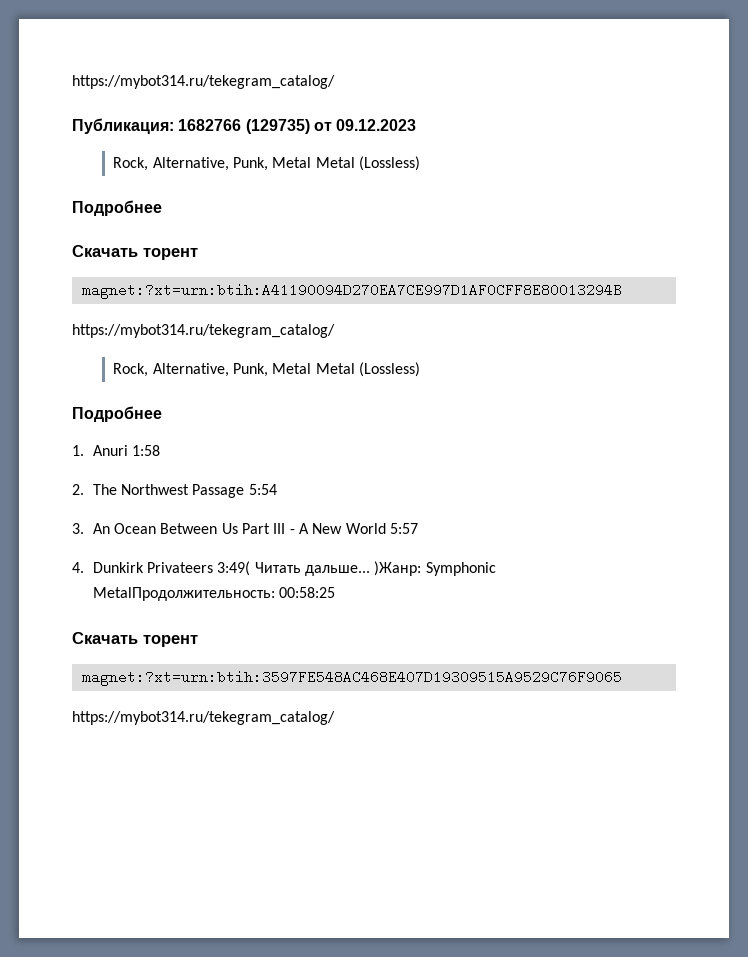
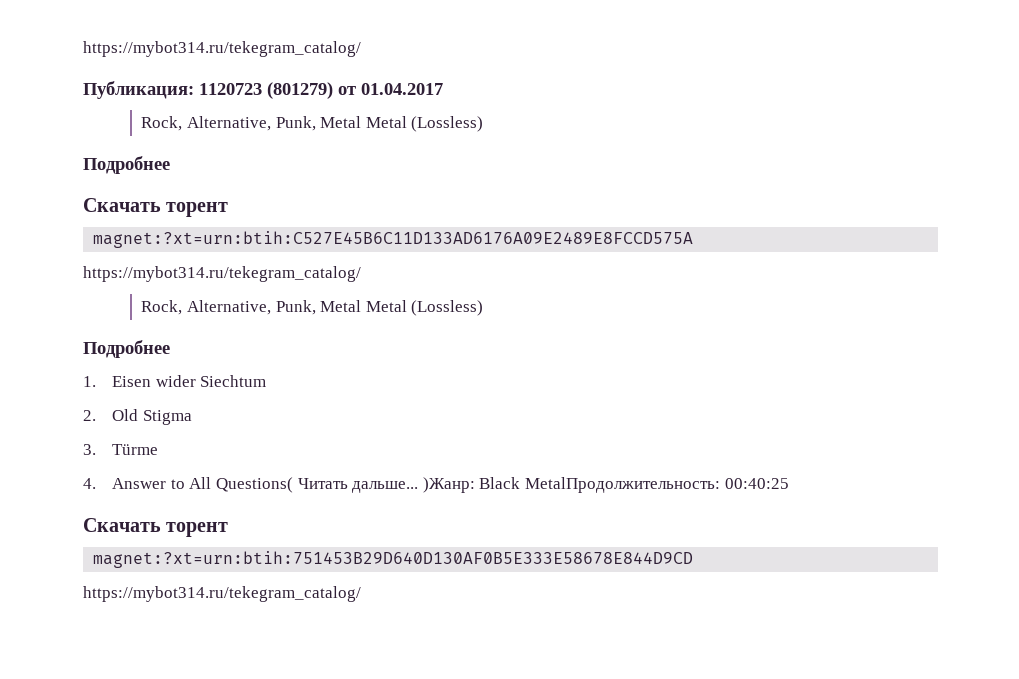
- Публикация: 1682766 (129735) от 09.12.2023
+ Публикация: 1120723 (801279) от 01.04.2017
- magnet:?xt=urn:btih:A41190094D270EA7CE997D1AF0CFF8E80013294B
+ magnet:?xt=urn:btih:C527E45B6C11D133AD6176A09E2489E8FCCD575A
- 1. Anuri 1:58
- 2. The Northwest Passage 5:54
- 3. An Ocean Between Us Part III - A New World 5:57
- 4. Dunkirk Privateers 3:49( Читать дальше... )Жанр: Symphonic MetalПродолжительность: 00:58:25
+ 1. Eisen wider Siechtum
+ 2. Old Stigma
+ 3. Türme
+ 4. Answer to All Questions( Читать дальше... )Жанр: Black MetalПродолжительность: 00:40:25
  Скачать торент
- magnet:?xt=urn:btih:3597FE548AC468E407D19309515A9529C76F9065
+ magnet:?xt=urn:btih:751453B29D640D130AF0B5E333E58678E844D9CD

